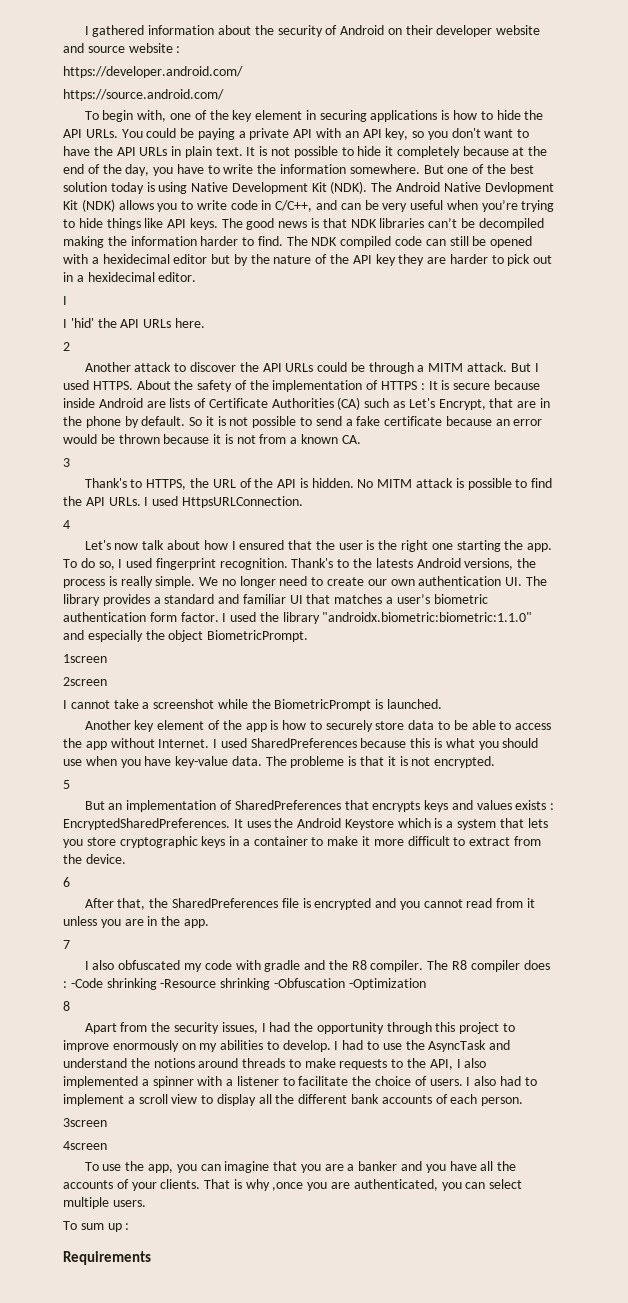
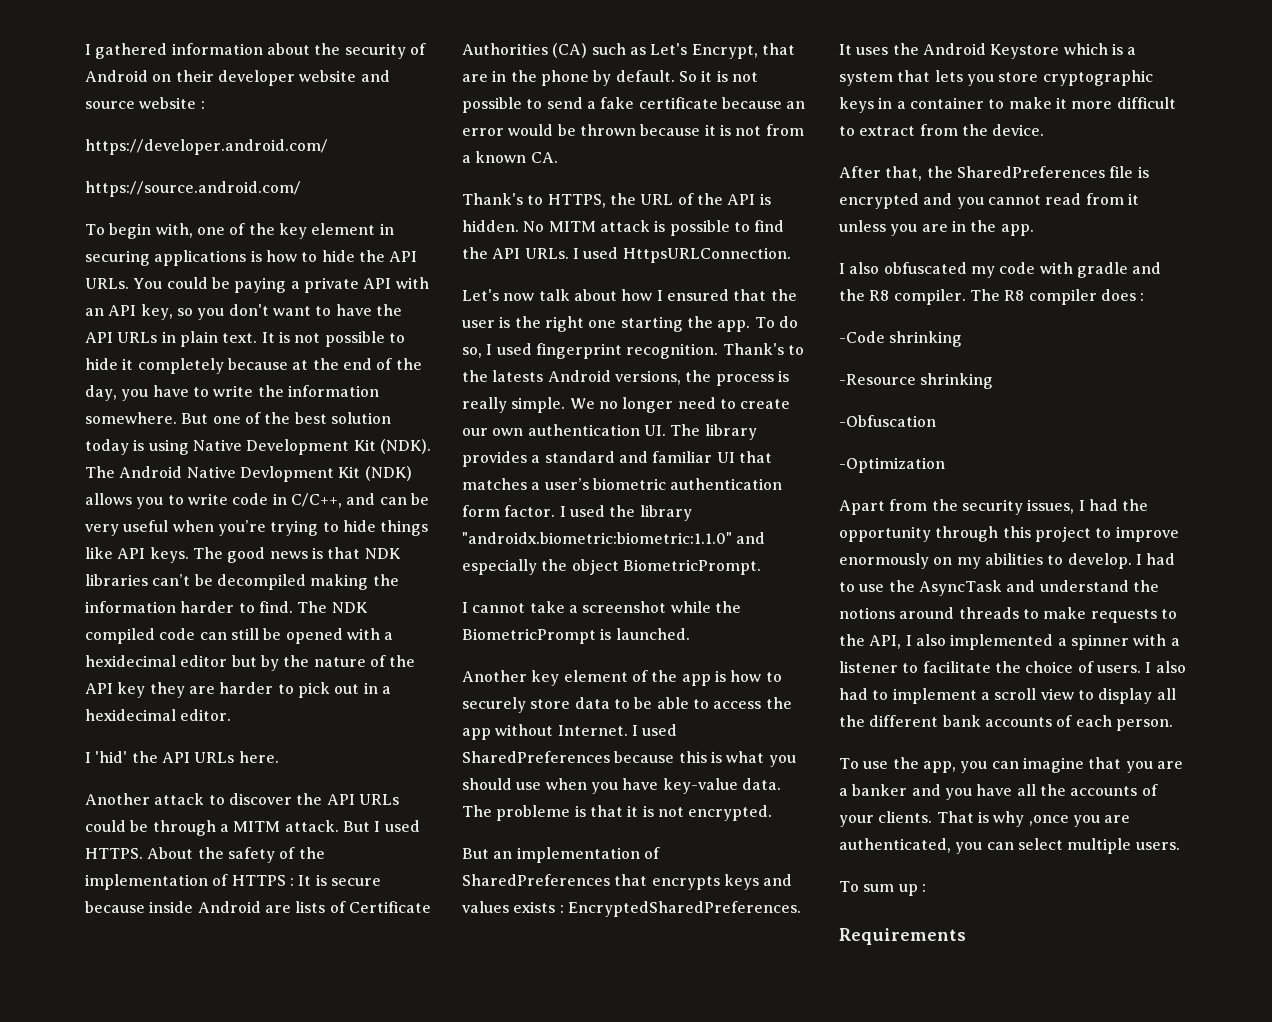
  The NDK compiled code can still be opened with a hexidecimal editor but by the nature of the API key they are harder to pick out in a hexidecimal editor.
- I
- 2
- 3
- 4
- 1screen
- 2screen
- 5
- 6
- 7
- The R8 compiler does : -Code shrinking -Resource shrinking -Obfuscation -Optimization
+ The R8 compiler does :
+ -Code shrinking
+ -Resource shrinking
+ -Obfuscation
+ -Optimization
- 8
- 3screen
- 4screen

